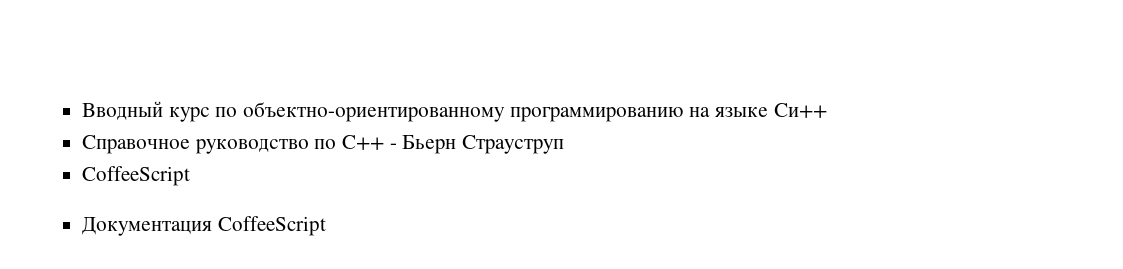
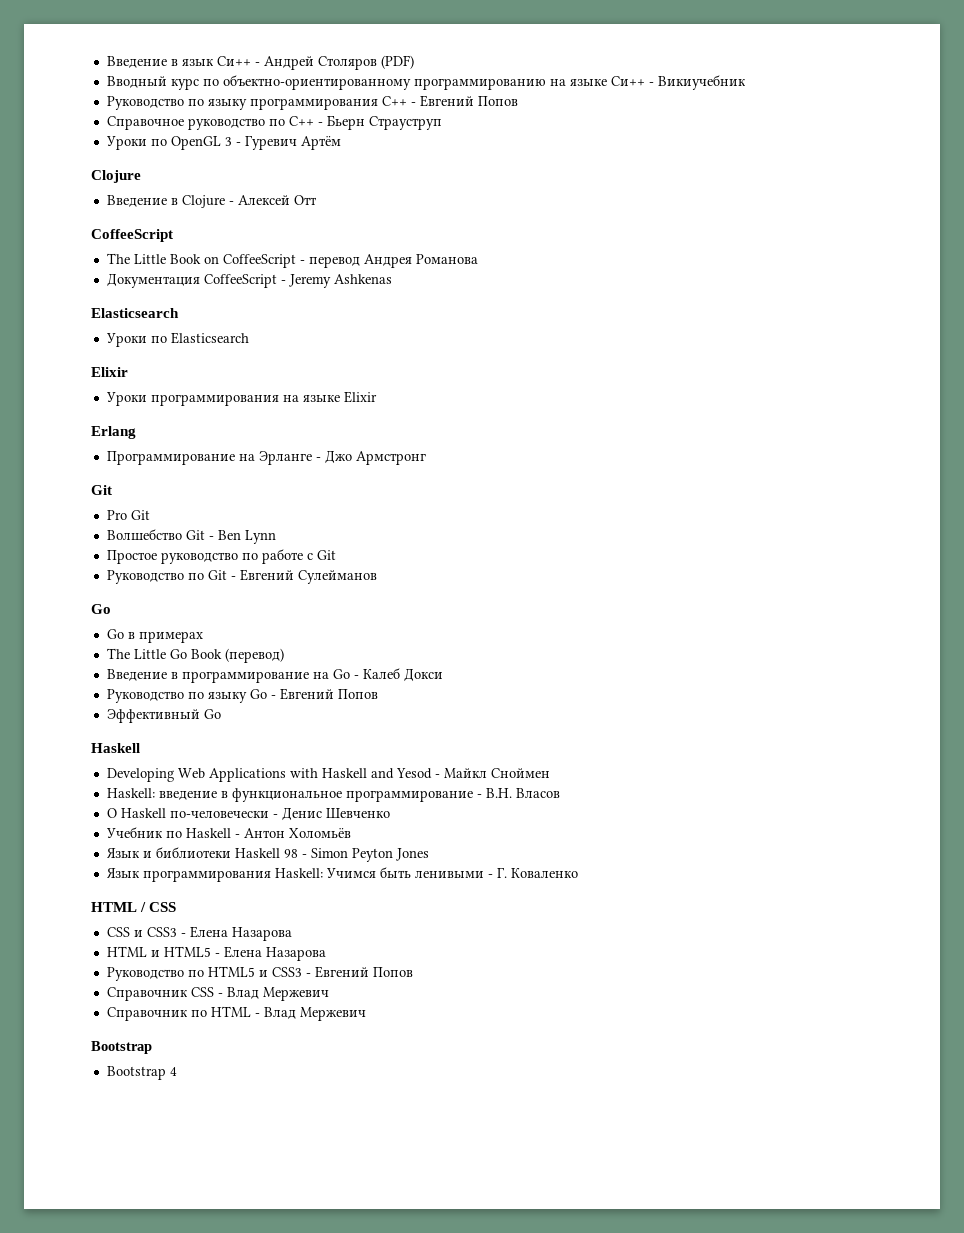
+ Введение в язык Си++ - Андрей Столяров (PDF)
- Вводный курс по объектно-ориентированному программированию на языке Си++
+ Вводный курс по объектно-ориентированному программированию на языке Си++ - Викиучебник
+ Руководство по языку программирования C++ - Евгений Попов
  Справочное руководство по C++ - Бьерн Страуструп
+ Уроки по OpenGL 3 - Гуревич Артём
+ Clojure
+ Введение в Clojure - Алексей Отт
  CoffeeScript
- Документация CoffeeScript
+ The Little Book on CoffeeScript - перевод Андрея Романова
+ Документация CoffeeScript - Jeremy Ashkenas
+ Elasticsearch
+ Уроки по Elasticsearch
+ Elixir
+ Уроки программирования на языке Elixir
+ Erlang
+ Программирование на Эрланге - Джо Армстронг
+ Git
+ Pro Git
+ Волшебство Git - Ben Lynn
+ Простое руководство по работе с Git
+ Руководство по Git - Евгений Сулейманов
+ Go
+ Go в примерах
+ The Little Go Book (перевод)
+ Введение в программирование на Go - Калеб Докси
+ Руководство по языку Go - Евгений Попов
+ Эффективный Go
+ Haskell
+ Developing Web Applications with Haskell and Yesod - Майкл Сноймен
+ Haskell: введение в функциональное программирование - В.Н. Власов
+ О Haskell по-человечески - Денис Шевченко
+ Учебник по Haskell - Антон Холомьёв
+ Язык и библиотеки Haskell 98 - Simon Peyton Jones
+ Язык программирования Haskell: Учимся быть ленивыми - Г. Коваленко
+ HTML / CSS
+ CSS и CSS3 - Елена Назарова
+ HTML и HTML5 - Елена Назарова
+ Руководство по HTML5 и CSS3 - Евгений Попов
+ Справочник CSS - Влад Мержевич
+ Справочник по HTML - Влад Мержевич
+ Bootstrap
+ Bootstrap 4

